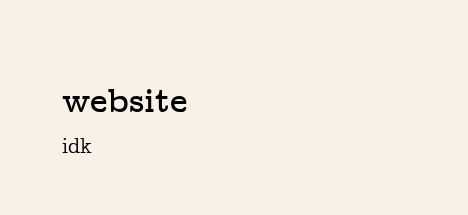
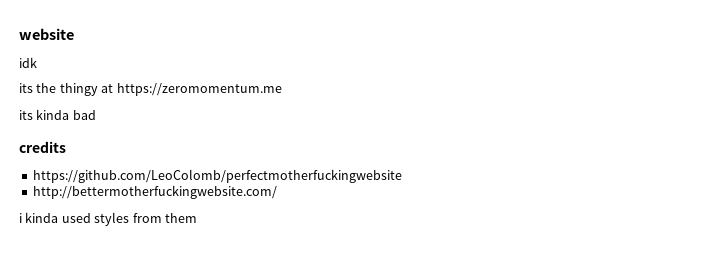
+ its the thingy at https://zeromomentum.me
+ its kinda bad
+ credits
+ https://github.com/LeoColomb/perfectmotherfuckingwebsite
+ http://bettermotherfuckingwebsite.com/
+ i kinda used styles from them

